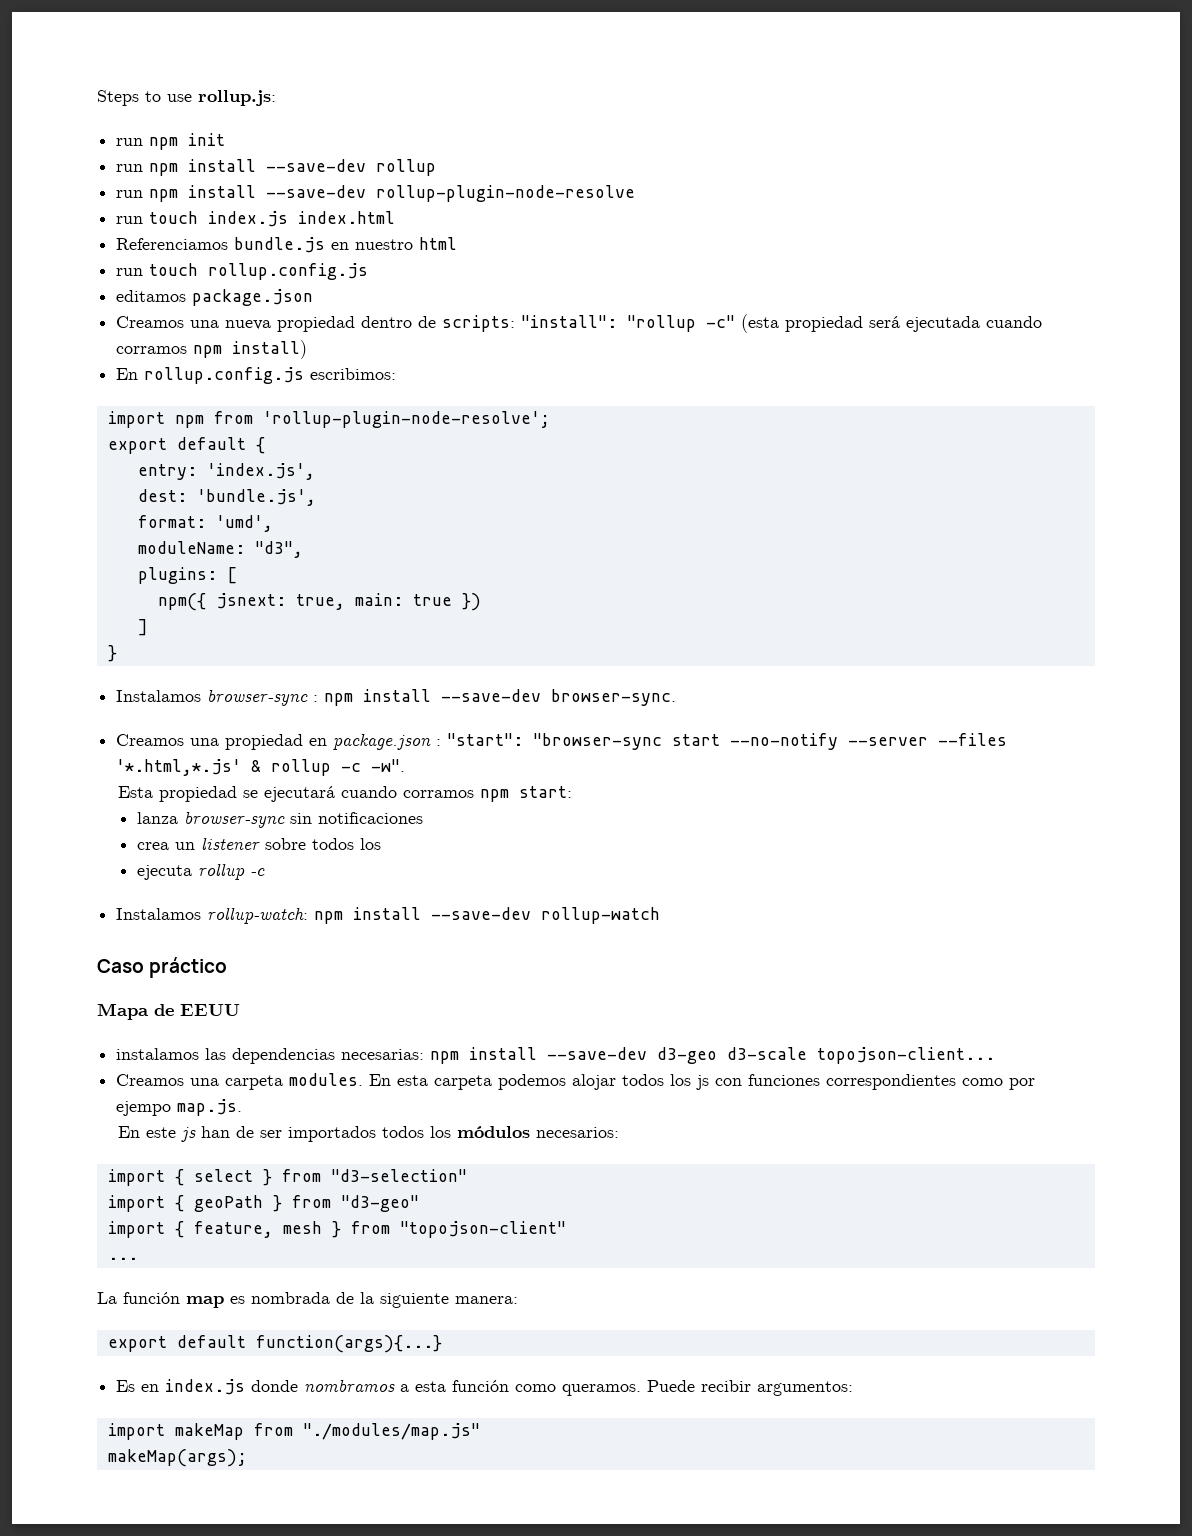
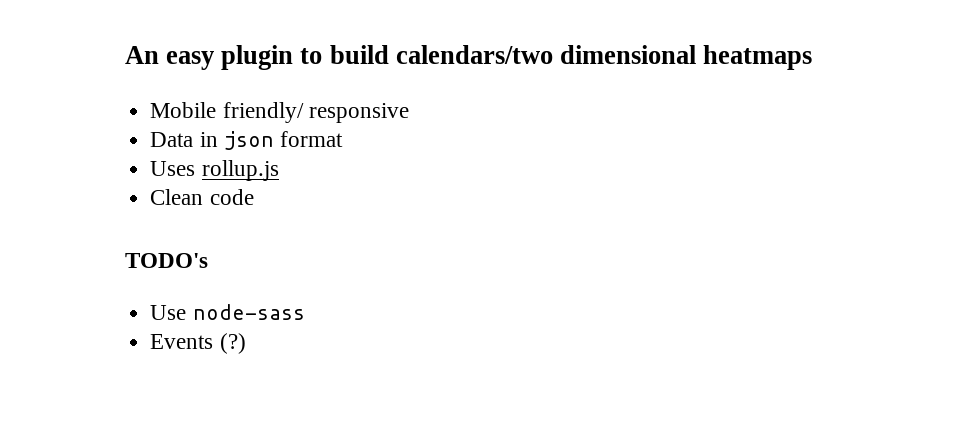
- Steps to use rollup.js:
- run npm init
- run npm install --save-dev rollup
- run npm install --save-dev rollup-plugin-node-resolve
- run touch index.js index.html
- Referenciamos bundle.js en nuestro html
- run touch rollup.config.js
- editamos package.json
- Creamos una nueva propiedad dentro de scripts: "install": "rollup -c" (esta propiedad será ejecutada cuando corramos npm install)
- En rollup.config.js escribimos:
- import npm from 'rollup-plugin-node-resolve';
- export default {
- entry: 'index.js',
- dest: 'bundle.js',
- format: 'umd',
- moduleName: "d3",
- plugins: [
- npm({ jsnext: true, main: true })
- ]
- }
- Instalamos browser-sync : npm install --save-dev browser-sync.
- Creamos una propiedad en package.json : "start": "browser-sync start --no-notify --server --files '*.html,*.js' & rollup -c -w".
- Esta propiedad se ejecutará cuando corramos npm start:
- lanza browser-sync sin notificaciones
- crea un listener sobre todos los
- ejecuta rollup -c
- Instalamos rollup-watch: npm install --save-dev rollup-watch
- Caso práctico
- Mapa de EEUU
- instalamos las dependencias necesarias: npm install --save-dev d3-geo d3-scale topojson-client...
- Creamos una carpeta modules. En esta carpeta podemos alojar todos los js con funciones correspondientes como por ejempo map.js.
- En este js han de ser importados todos los módulos necesarios:
- import { select } from "d3-selection"
- import { geoPath } from "d3-geo"
- import { feature, mesh } from "topojson-client"
- ...
- La función map es nombrada de la siguiente manera:
- export default function(args){...}
- Es en index.js donde nombramos a esta función como queramos. Puede recibir argumentos:
- import makeMap from "./modules/map.js"
- makeMap(args);
+ An easy plugin to build calendars/two dimensional heatmaps
+ Mobile friendly/ responsive
+ Data in json format
+ Uses rollup.js
+ Clean code
+ TODO's
+ Use node-sass
+ Events (?)

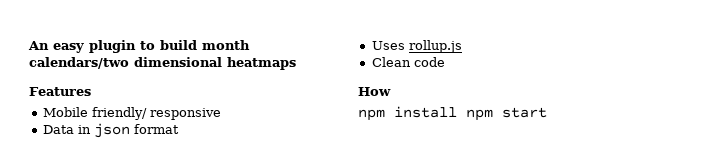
- An easy plugin to build calendars/two dimensional heatmaps
+ An easy plugin to build month calendars/two dimensional heatmaps
+ Features
- TODO's
- Use node-sass
- Events (?)
+ How
+ npm install npm start

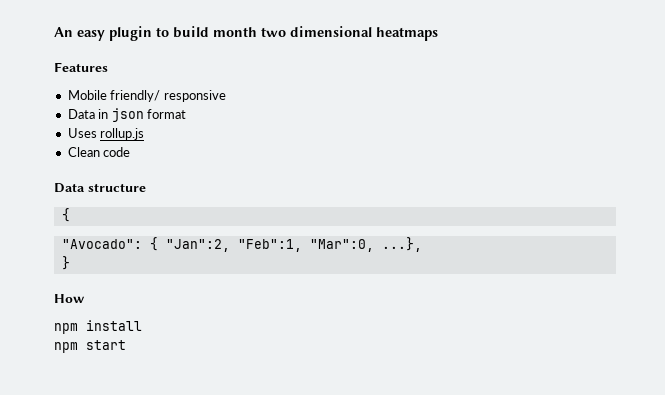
- An easy plugin to build month calendars/two dimensional heatmaps
+ An easy plugin to build month two dimensional heatmaps
+ Data structure
+ {
+ "Avocado": { "Jan":2, "Feb":1, "Mar":0, ...},
+ }
- npm install npm start
+ npm install
+ npm start

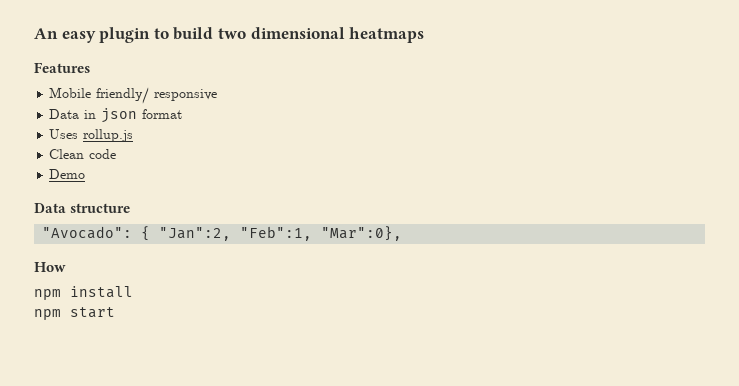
- An easy plugin to build month two dimensional heatmaps
+ An easy plugin to build two dimensional heatmaps
+ Demo
  Data structure
- {
- "Avocado": { "Jan":2, "Feb":1, "Mar":0, ...},
- }
+ "Avocado": { "Jan":2, "Feb":1, "Mar":0},

